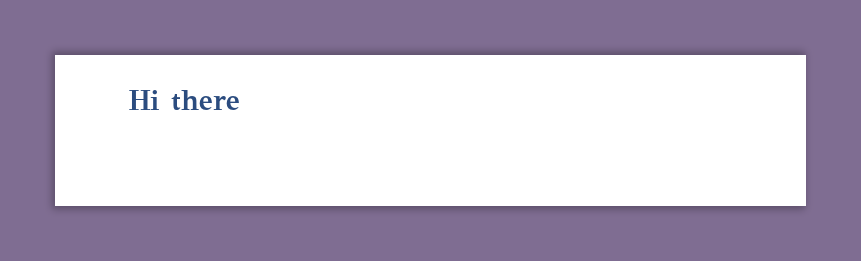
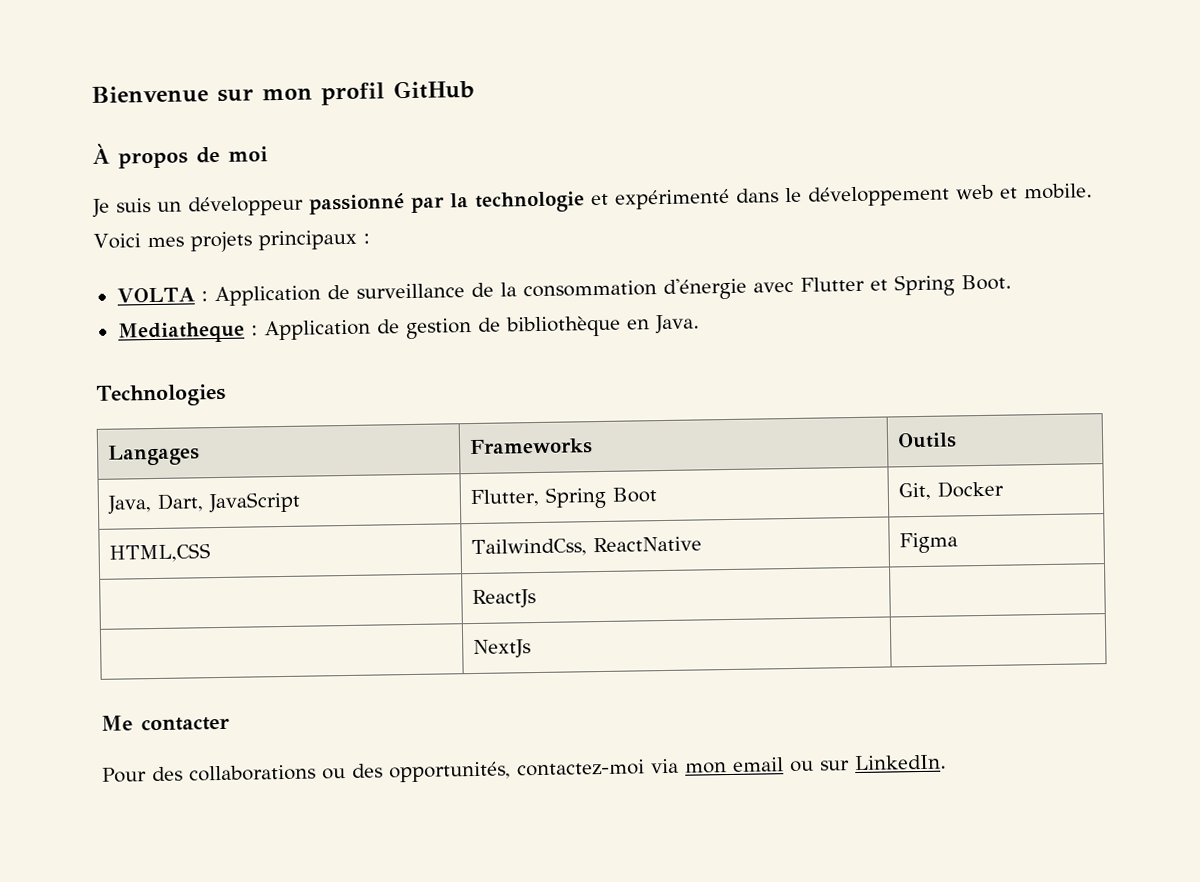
- Hi there
+ Bienvenue sur mon profil GitHub
+ À propos de moi
+ Je suis un développeur passionné par la technologie et expérimenté dans le développement web et mobile. Voici mes projets principaux :
+ VOLTA : Application de surveillance de la consommation d'énergie avec Flutter et Spring Boot.
+ Mediatheque : Application de gestion de bibliothèque en Java.
+ Technologies
+ Langages | Frameworks | Outils
+ Java, Dart, JavaScript | Flutter, Spring Boot | Git, Docker
+ HTML,CSS | TailwindCss, ReactNative | Figma
+ | ReactJs |
+ | NextJs |
+ Me contacter
+ Pour des collaborations ou des opportunités, contactez-moi via mon email ou sur LinkedIn.

